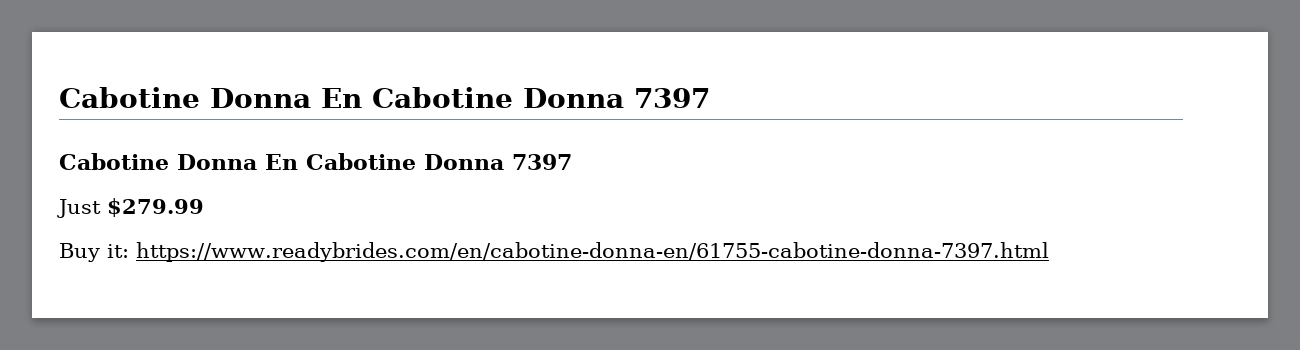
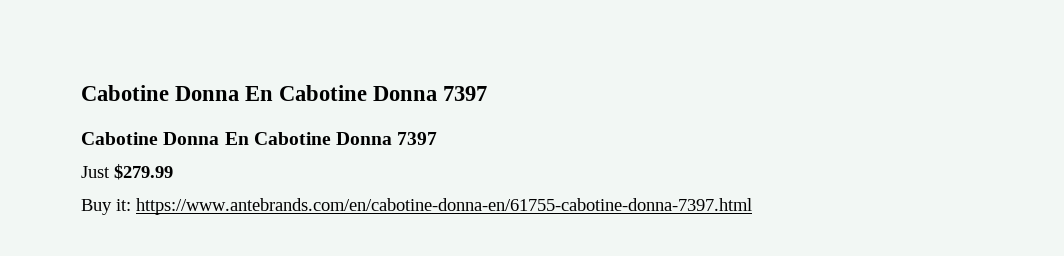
- Buy it: https://www.readybrides.com/en/cabotine-donna-en/61755-cabotine-donna-7397.html
+ Buy it: https://www.antebrands.com/en/cabotine-donna-en/61755-cabotine-donna-7397.html

